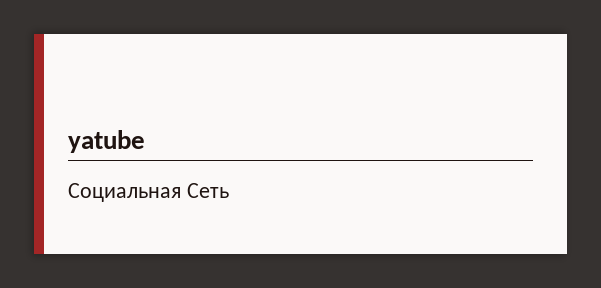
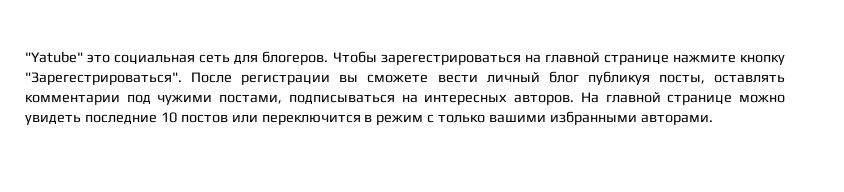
- yatube
- Социальная Сеть
+ "Yatube" это социальная сеть для блогеров. Чтобы зарегестрироваться на главной странице нажмите кнопку "Зарегестрироваться". После регистрации вы сможете вести личный блог публикуя посты, оставлять комментарии под чужими постами, подписываться на интересных авторов. На главной странице можно увидеть последние 10 постов или переключится в режим с только вашими избранными авторами.

